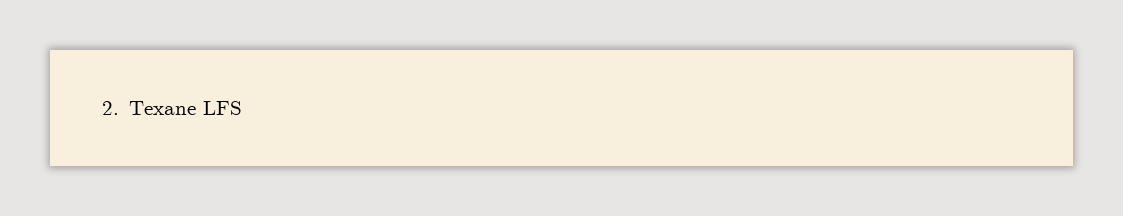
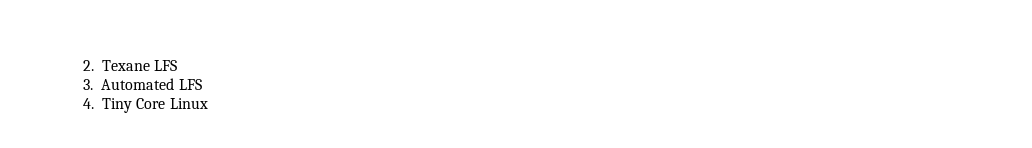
+ 3. Automated LFS
+ 4. Tiny Core Linux

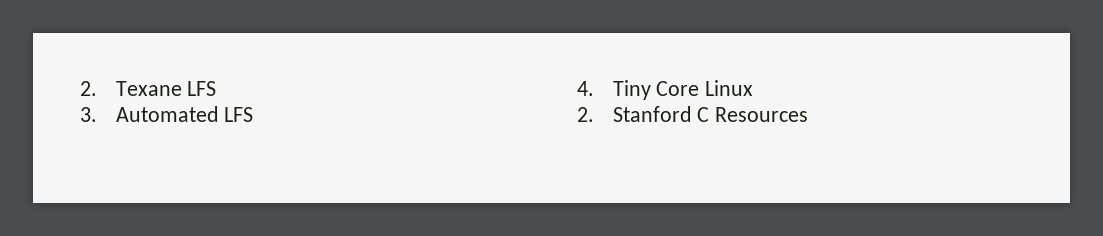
+ 2. Stanford C Resources

